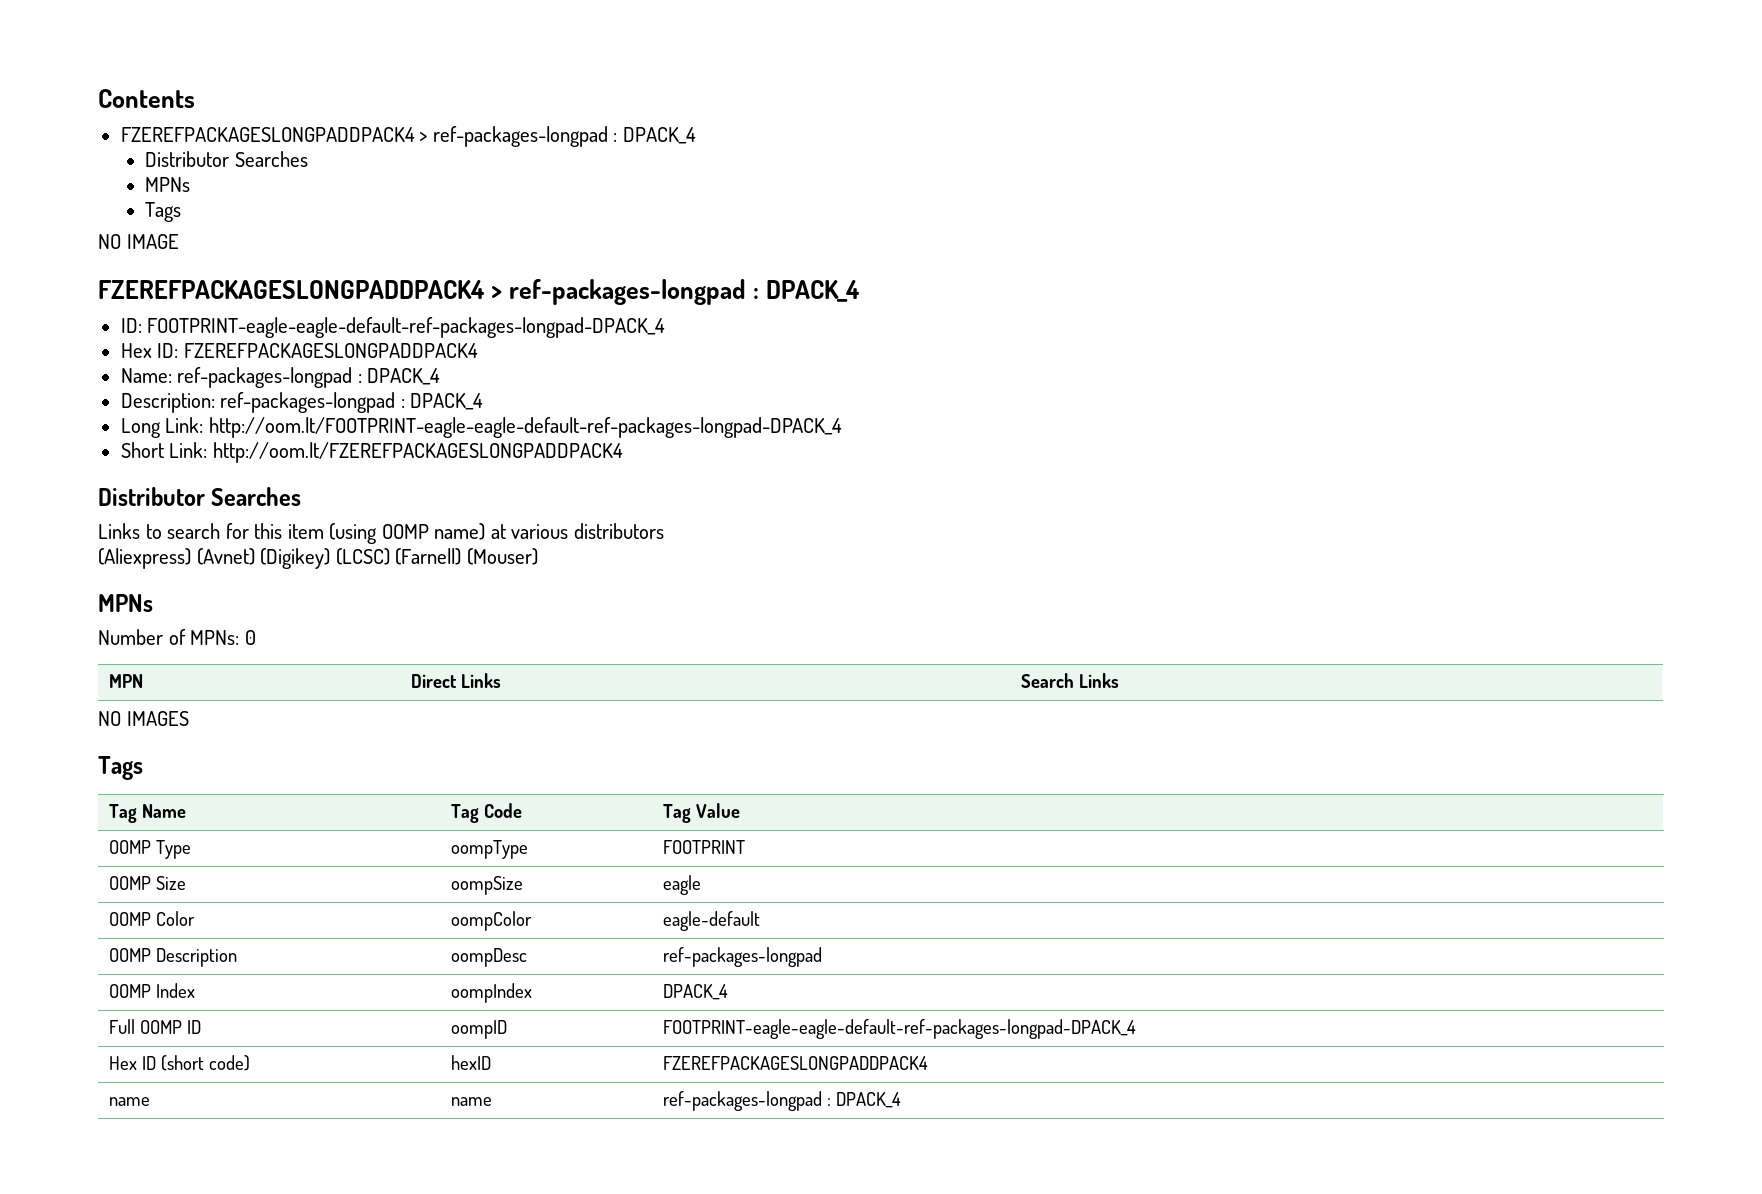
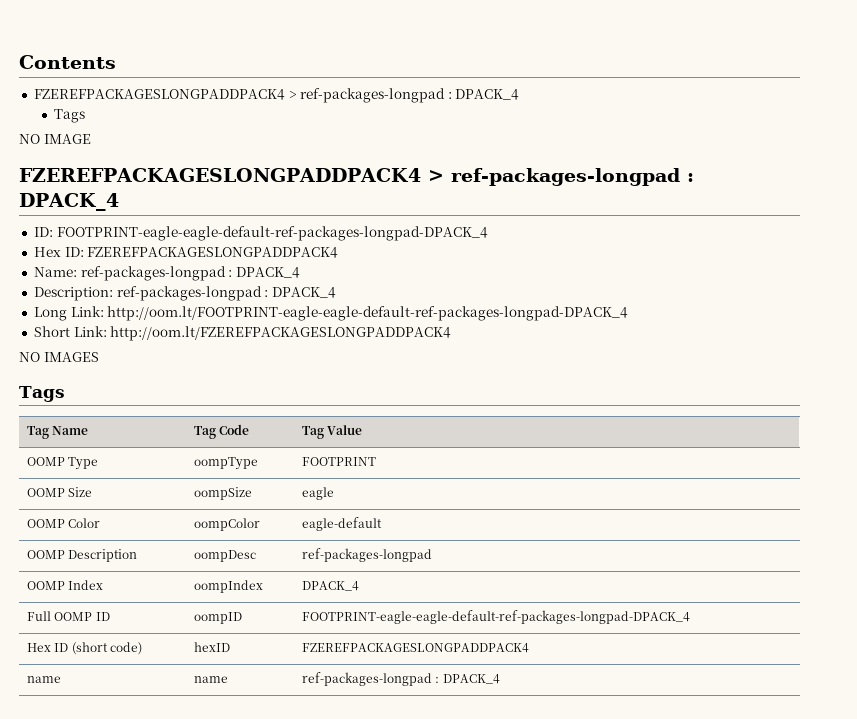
  Contents
  FZEREFPACKAGESLONGPADDPACK4 > ref-packages-longpad : DPACK_4
- Distributor Searches
- MPNs
  Short Link: http://oom.lt/FZEREFPACKAGESLONGPADDPACK4
- Distributor Searches
- Links to search for this item (using OOMP name) at various distributors
- (Aliexpress) (Avnet) (Digikey) (LCSC) (Farnell) (Mouser)
- MPNs
- Number of MPNs: 0
- MPN | Direct Links | Search Links

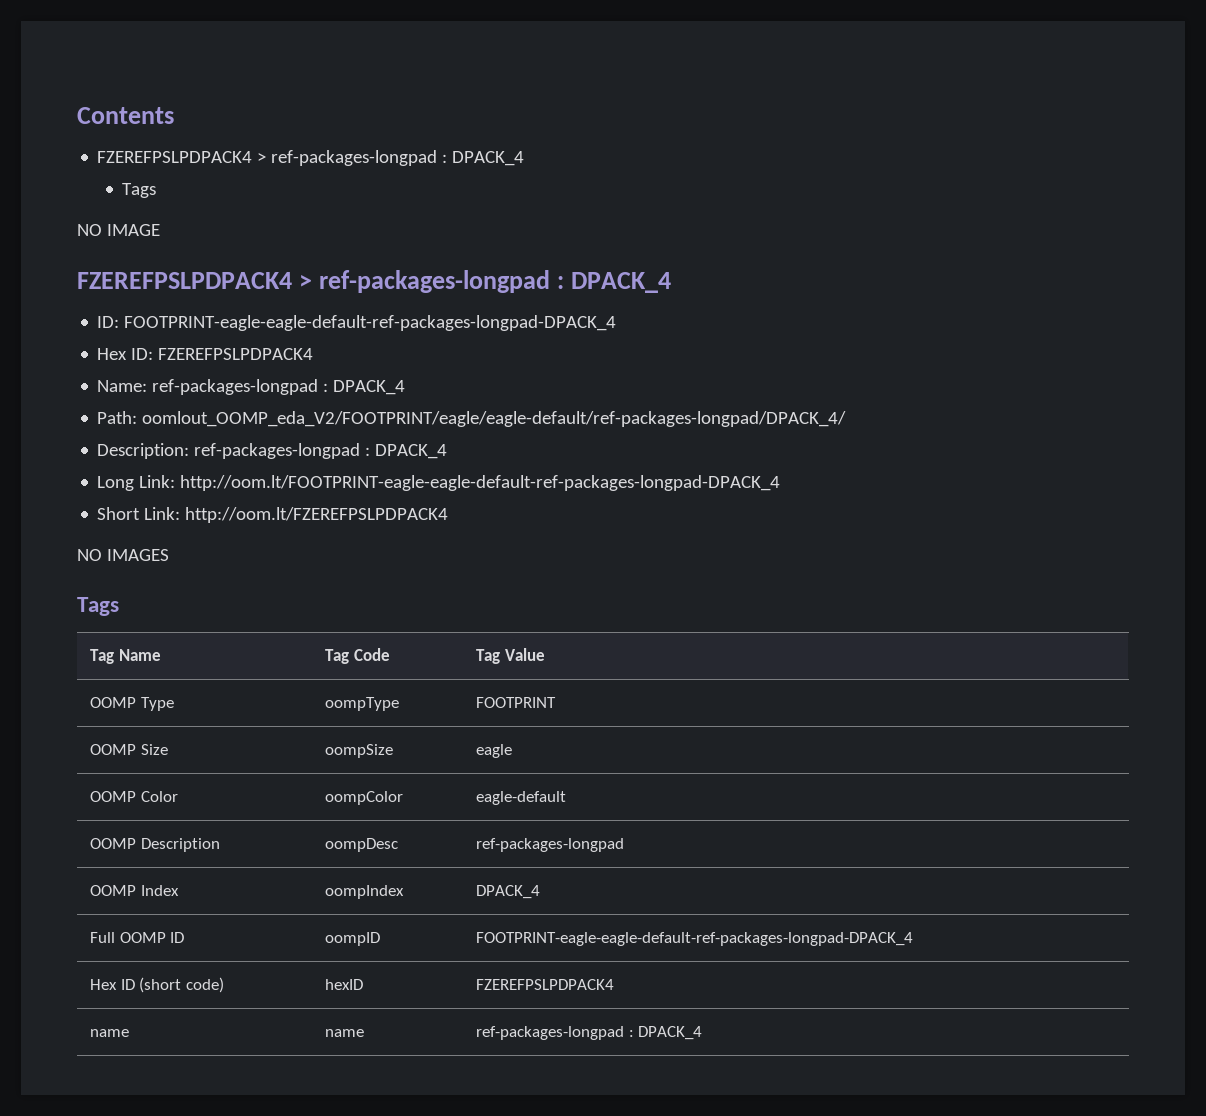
  Contents
- FZEREFPACKAGESLONGPADDPACK4 > ref-packages-longpad : DPACK_4
+ FZEREFPSLPDPACK4 > ref-packages-longpad : DPACK_4
  NO IMAGE
- FZEREFPACKAGESLONGPADDPACK4 > ref-packages-longpad : DPACK_4
+ FZEREFPSLPDPACK4 > ref-packages-longpad : DPACK_4
- Hex ID: FZEREFPACKAGESLONGPADDPACK4
+ Hex ID: FZEREFPSLPDPACK4
+ Path: oomlout_OOMP_eda_V2/FOOTPRINT/eagle/eagle-default/ref-packages-longpad/DPACK_4/
- Short Link: http://oom.lt/FZEREFPACKAGESLONGPADDPACK4
+ Short Link: http://oom.lt/FZEREFPSLPDPACK4
- Hex ID (short code) | hexID | FZEREFPACKAGESLONGPADDPACK4
+ Hex ID (short code) | hexID | FZEREFPSLPDPACK4

